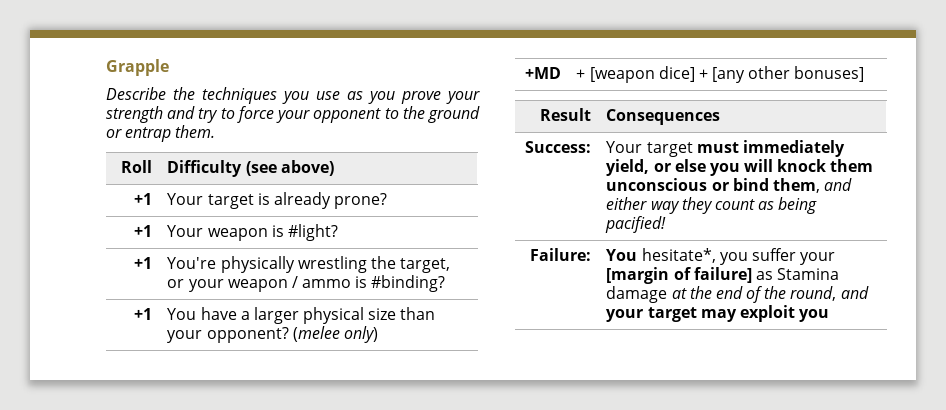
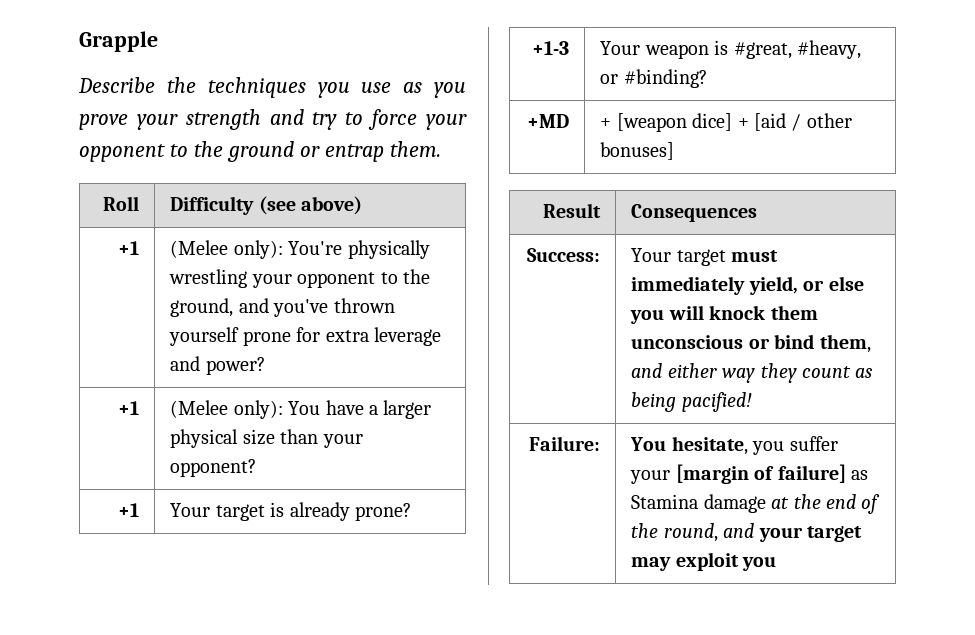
+ +1 | (Melee only): You're physically wrestling your opponent to the ground, and you've thrown yourself prone for extra leverage and power?
+ +1 | (Melee only): You have a larger physical size than your opponent?
  +1 | Your target is already prone?
- +1 | Your weapon is #light?
- +1 | You're physically wrestling the target, or your weapon / ammo is #binding?
- +1 | You have a larger physical size than your opponent? (melee only)
+ +1-3 | Your weapon is #great, #heavy, or #binding?
- +MD | + [weapon dice] + [any other bonuses]
+ +MD | + [weapon dice] + [aid / other bonuses]
- Failure: | You hesitate*, you suffer your [margin of failure] as Stamina damage at the end of the round, and your target may exploit you
+ Failure: | You hesitate, you suffer your [margin of failure] as Stamina damage at the end of the round, and your target may exploit you

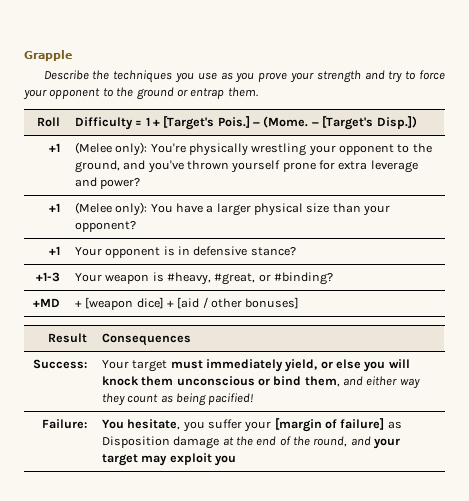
- Roll | Difficulty (see above)
+ Roll | Difficulty = 1 + [Target's Pois.] − (Mome. − [Target's Disp.])
- +1 | Your target is already prone?
+ +1 | Your opponent is in defensive stance?
- +1-3 | Your weapon is #great, #heavy, or #binding?
+ +1-3 | Your weapon is #heavy, #great, or #binding?
- Failure: | You hesitate, you suffer your [margin of failure] as Stamina damage at the end of the round, and your target may exploit you
+ Failure: | You hesitate, you suffer your [margin of failure] as Disposition damage at the end of the round, and your target may exploit you

